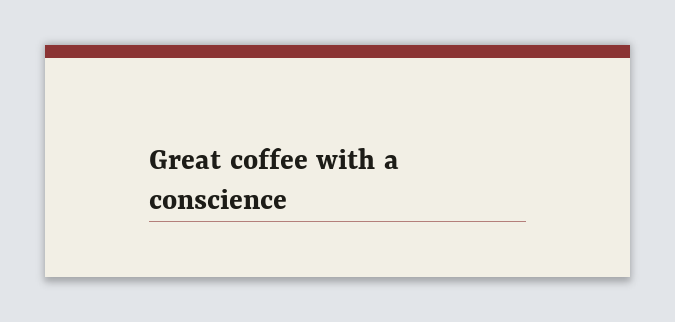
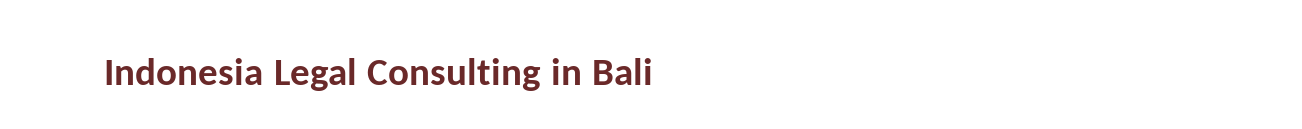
- Great coffee with a conscience
+ Indonesia Legal Consulting in Bali

